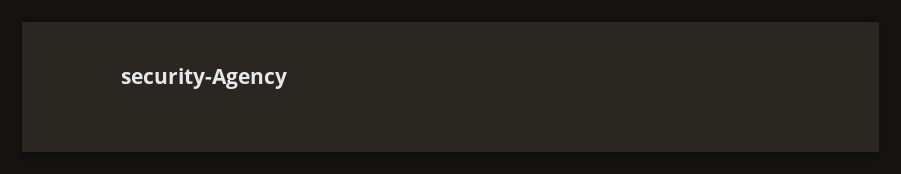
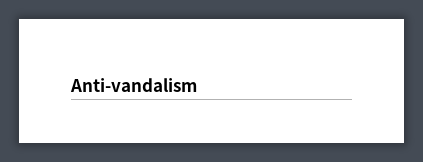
- security-Agency
+ Anti-vandalism

